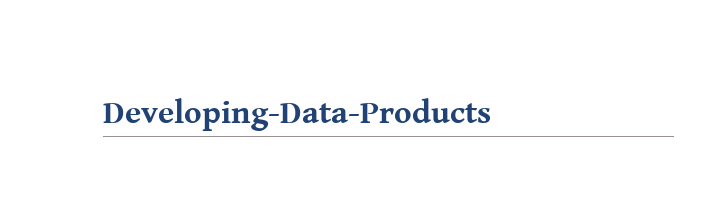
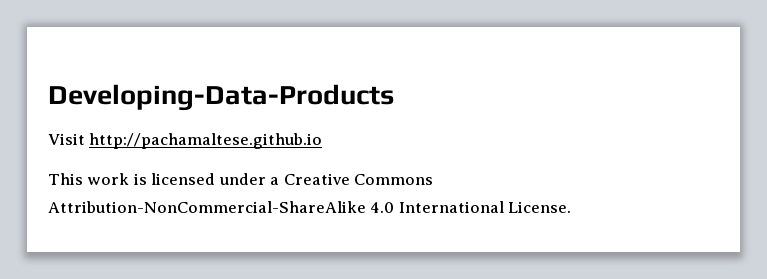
+ Visit http://pachamaltese.github.io
+ This work is licensed under a Creative Commons Attribution-NonCommercial-ShareAlike 4.0 International License.

